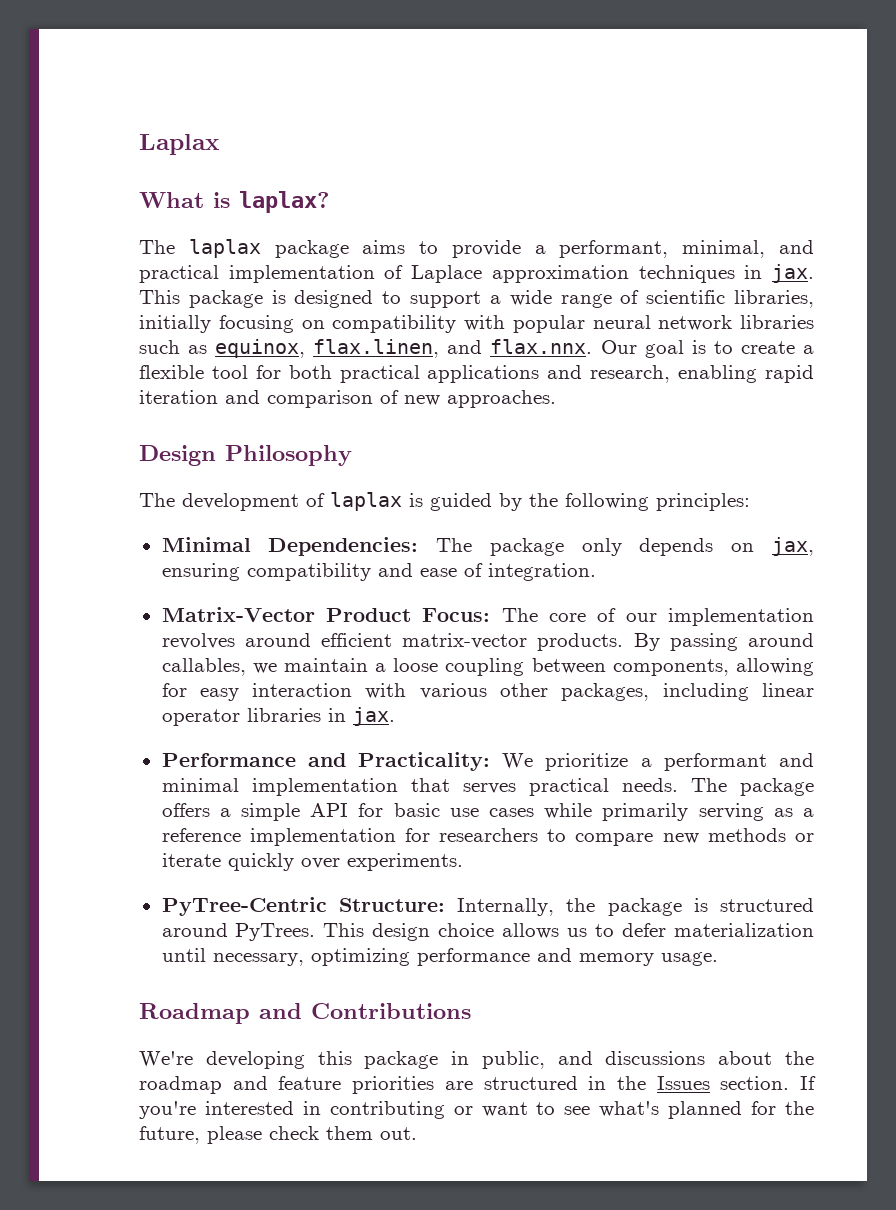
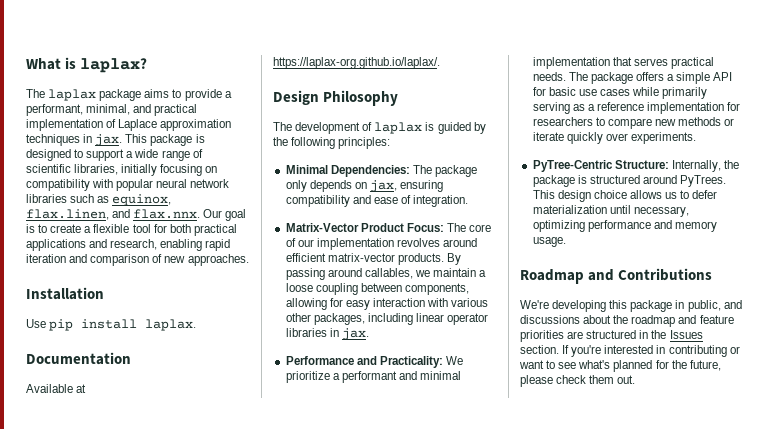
- Laplax
+ Installation
+ Use pip install laplax.
+ Documentation
+ Available at https://laplax-org.github.io/laplax/.

